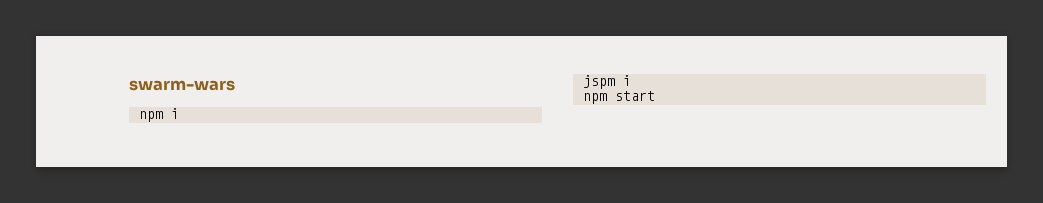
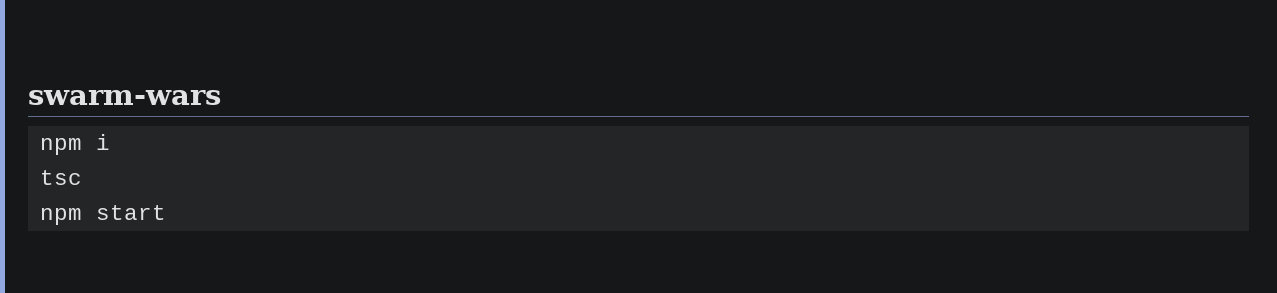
- jspm i
+ tsc

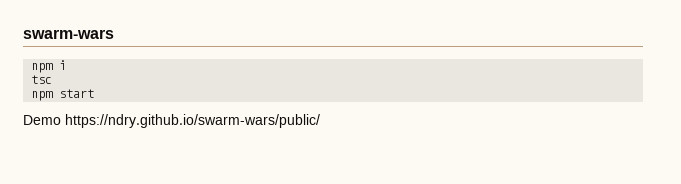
+ Demo https://ndry.github.io/swarm-wars/public/

